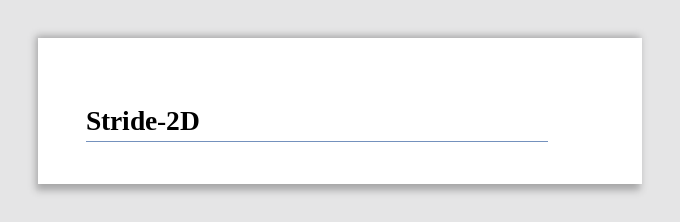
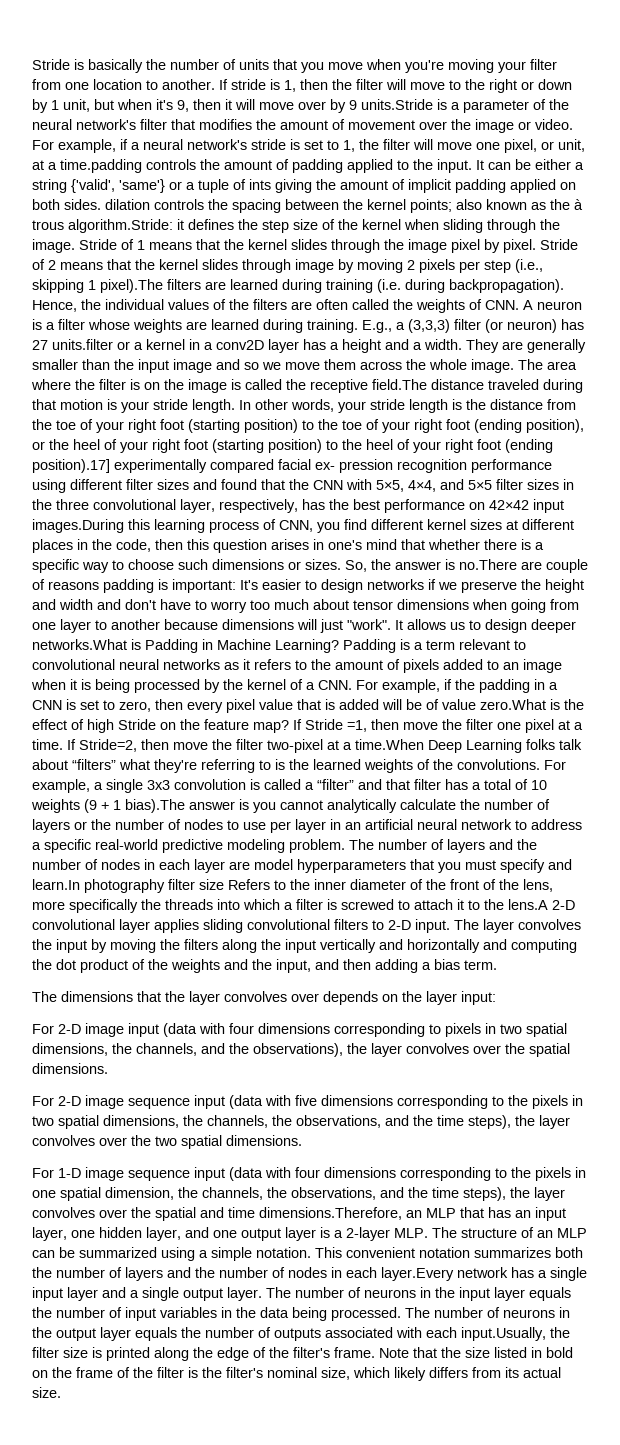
- Stride-2D
+ Stride is basically the number of units that you move when you're moving your filter from one location to another. If stride is 1, then the filter will move to the right or down by 1 unit, but when it's 9, then it will move over by 9 units.Stride is a parameter of the neural network's filter that modifies the amount of movement over the image or video. For example, if a neural network's stride is set to 1, the filter will move one pixel, or unit, at a time.padding controls the amount of padding applied to the input. It can be either a string {'valid', 'same'} or a tuple of ints giving the amount of implicit padding applied on both sides. dilation controls the spacing between the kernel points; also known as the à trous algorithm.Stride: it defines the step size of the kernel when sliding through the image. Stride of 1 means that the kernel slides through the image pixel by pixel. Stride of 2 means that the kernel slides through image by moving 2 pixels per step (i.e., skipping 1 pixel).The filters are learned during training (i.e. during backpropagation). Hence, the individual values of the filters are often called the weights of CNN. A neuron is a filter whose weights are learned during training. E.g., a (3,3,3) filter (or neuron) has 27 units.filter or a kernel in a conv2D layer has a height and a width. They are generally smaller than the input image and so we move them across the whole image. The area where the filter is on the image is called the receptive field.The distance traveled during that motion is your stride length. In other words, your stride length is the distance from the toe of your right foot (starting position) to the toe of your right foot (ending position), or the heel of your right foot (starting position) to the heel of your right foot (ending position).17] experimentally compared facial ex- pression recognition performance using different filter sizes and found that the CNN with 5×5, 4×4, and 5×5 filter sizes in the three convolutional layer, respectively, has the best performance on 42×42 input images.During this learning process of CNN, you find different kernel sizes at different places in the code, then this question arises in one's mind that whether there is a specific way to choose such dimensions or sizes. So, the answer is no.There are couple of reasons padding is important: It's easier to design networks if we preserve the height and width and don't have to worry too much about tensor dimensions when going from one layer to another because dimensions will just "work". It allows us to design deeper networks.What is Padding in Machine Learning? Padding is a term relevant to convolutional neural networks as it refers to the amount of pixels added to an image when it is being processed by the kernel of a CNN. For example, if the padding in a CNN is set to zero, then every pixel value that is added will be of value zero.What is the effect of high Stride on the feature map? If Stride =1, then move the filter one pixel at a time. If Stride=2, then move the filter two-pixel at a time.When Deep Learning folks talk about “filters” what they're referring to is the learned weights of the convolutions. For example, a single 3x3 convolution is called a “filter” and that filter has a total of 10 weights (9 + 1 bias).The answer is you cannot analytically calculate the number of layers or the number of nodes to use per layer in an artificial neural network to address a specific real-world predictive modeling problem. The number of layers and the number of nodes in each layer are model hyperparameters that you must specify and learn.In photography filter size Refers to the inner diameter of the front of the lens, more specifically the threads into which a filter is screwed to attach it to the lens.A 2-D convolutional layer applies sliding convolutional filters to 2-D input. The layer convolves the input by moving the filters along the input vertically and horizontally and computing the dot product of the weights and the input, and then adding a bias term.
+ The dimensions that the layer convolves over depends on the layer input:
+ For 2-D image input (data with four dimensions corresponding to pixels in two spatial dimensions, the channels, and the observations), the layer convolves over the spatial dimensions.
+ For 2-D image sequence input (data with five dimensions corresponding to the pixels in two spatial dimensions, the channels, the observations, and the time steps), the layer convolves over the two spatial dimensions.
+ For 1-D image sequence input (data with four dimensions corresponding to the pixels in one spatial dimension, the channels, the observations, and the time steps), the layer convolves over the spatial and time dimensions.Therefore, an MLP that has an input layer, one hidden layer, and one output layer is a 2-layer MLP. The structure of an MLP can be summarized using a simple notation. This convenient notation summarizes both the number of layers and the number of nodes in each layer.Every network has a single input layer and a single output layer. The number of neurons in the input layer equals the number of input variables in the data being processed. The number of neurons in the output layer equals the number of outputs associated with each input.Usually, the filter size is printed along the edge of the filter's frame. Note that the size listed in bold on the frame of the filter is the filter's nominal size, which likely differs from its actual size.

